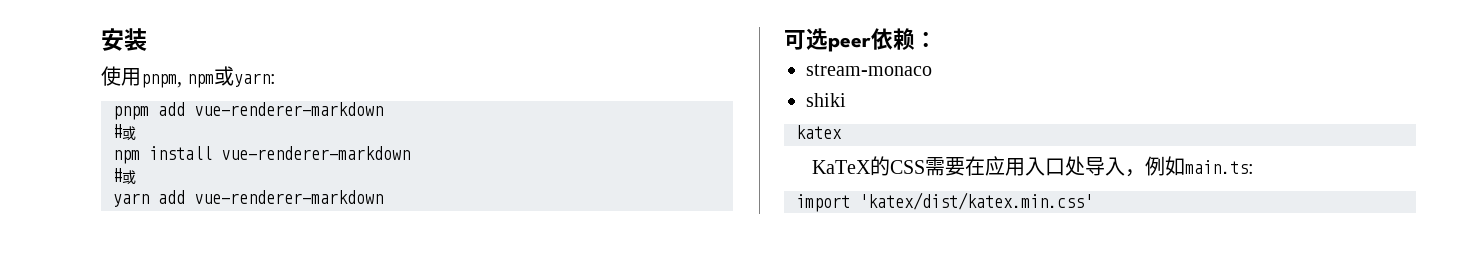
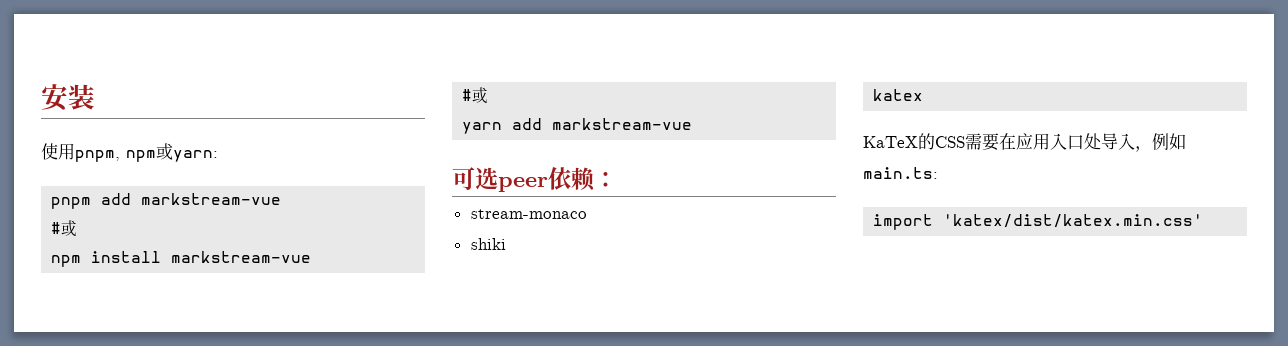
- pnpm add vue-renderer-markdown
+ pnpm add markstream-vue
- npm install vue-renderer-markdown
+ npm install markstream-vue
- yarn add vue-renderer-markdown
+ yarn add markstream-vue

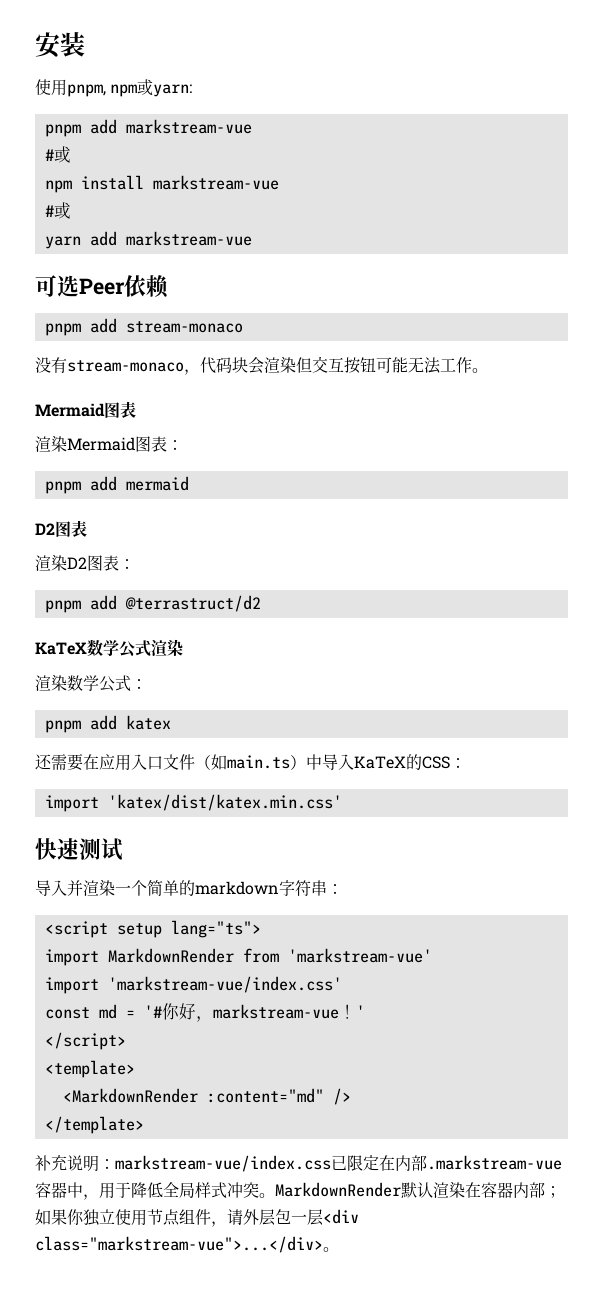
- 可选peer依赖：
- stream-monaco
- shiki
- katex
+ 可选Peer依赖
+ pnpm add stream-monaco
+ 没有stream-monaco，代码块会渲染但交互按钮可能无法工作。
+ Mermaid图表
+ 渲染Mermaid图表：
+ pnpm add mermaid
+ D2图表
+ 渲染D2图表：
+ pnpm add @terrastruct/d2
+ KaTeX数学公式渲染
+ 渲染数学公式：
+ pnpm add katex
- KaTeX的CSS需要在应用入口处导入，例如main.ts:
+ 还需要在应用入口文件（如main.ts）中导入KaTeX的CSS：
  import 'katex/dist/katex.min.css'
+ 快速测试
+ 导入并渲染一个简单的markdown字符串：
+ <script setup lang="ts">
+ import MarkdownRender from 'markstream-vue'
+ import 'markstream-vue/index.css'
+ const md = '#你好，markstream-vue！'
+ </script>
+ <template>
+ <MarkdownRender :content="md" />
+ </template>
+ 补充说明：markstream-vue/index.css已限定在内部.markstream-vue容器中，用于降低全局样式冲突。MarkdownRender默认渲染在容器内部；如果你独立使用节点组件，请外层包一层<div class="markstream-vue">...</div>。

